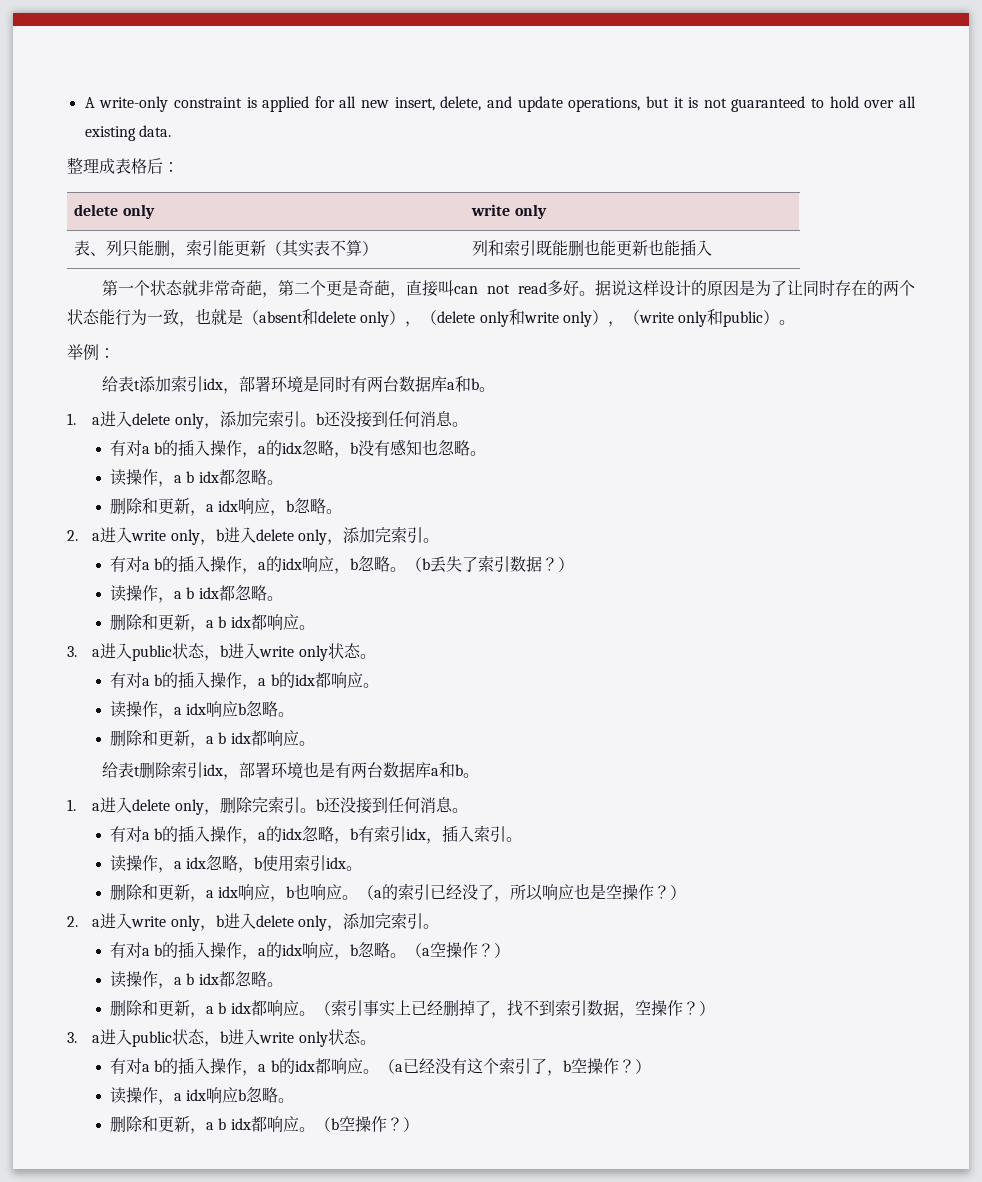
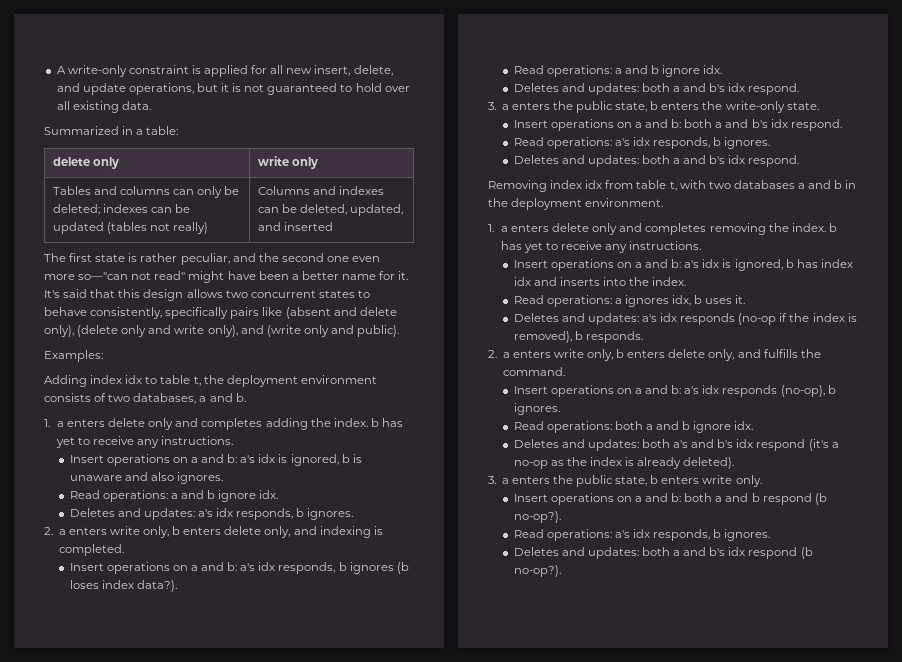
- 整理成表格后：
+ Summarized in a table:
- 表、列只能删，索引能更新（其实表不算） | 列和索引既能删也能更新也能插入
- 第一个状态就非常奇葩，第二个更是奇葩，直接叫can not read多好。据说这样设计的原因是为了让同时存在的两个状态能行为一致，也就是（absent和delete only），（delete only和write only），（write only和public）。
- 举例：
- 给表t添加索引idx，部署环境是同时有两台数据库a和b。
- 1. a进入delete only，添加完索引。b还没接到任何消息。
- 有对a b的插入操作，a的idx忽略，b没有感知也忽略。
- 读操作，a b idx都忽略。
- 删除和更新，a idx响应，b忽略。
- 2. a进入write only，b进入delete only，添加完索引。
- 有对a b的插入操作，a的idx响应，b忽略。（b丢失了索引数据？）
- 读操作，a b idx都忽略。
- 删除和更新，a b idx都响应。
- 3. a进入public状态，b进入write only状态。
- 有对a b的插入操作，a b的idx都响应。
- 读操作，a idx响应b忽略。
- 删除和更新，a b idx都响应。
- 给表t删除索引idx，部署环境也是有两台数据库a和b。
- 1. a进入delete only，删除完索引。b还没接到任何消息。
- 有对a b的插入操作，a的idx忽略，b有索引idx，插入索引。
- 读操作，a idx忽略，b使用索引idx。
- 删除和更新，a idx响应，b也响应。（a的索引已经没了，所以响应也是空操作？）
- 2. a进入write only，b进入delete only，添加完索引。
- 有对a b的插入操作，a的idx响应，b忽略。（a空操作？）
- 读操作，a b idx都忽略。
- 删除和更新，a b idx都响应。（索引事实上已经删掉了，找不到索引数据，空操作？）
- 3. a进入public状态，b进入write only状态。
- 有对a b的插入操作，a b的idx都响应。（a已经没有这个索引了，b空操作？）
- 读操作，a idx响应b忽略。
- 删除和更新，a b idx都响应。（b空操作？）
+ Tables and columns can only be deleted; indexes can be updated (tables not really) | Columns and indexes can be deleted, updated, and inserted
+ The first state is rather peculiar, and the second one even more so—"can not read" might have been a better name for it. It's said that this design allows two concurrent states to behave consistently, specifically pairs like (absent and delete only), (delete only and write only), and (write only and public).
+ Examples:
+ Adding index idx to table t, the deployment environment consists of two databases, a and b.
+ 1. a enters delete only and completes adding the index. b has yet to receive any instructions.
+ Insert operations on a and b: a's idx is ignored, b is unaware and also ignores.
+ Read operations: a and b ignore idx.
+ Deletes and updates: a's idx responds, b ignores.
+ 2. a enters write only, b enters delete only, and indexing is completed.
+ Insert operations on a and b: a's idx responds, b ignores (b loses index data?).
+ Read operations: a and b ignore idx.
+ Deletes and updates: both a and b's idx respond.
+ 3. a enters the public state, b enters the write-only state.
+ Insert operations on a and b: both a and b's idx respond.
+ Read operations: a's idx responds, b ignores.
+ Deletes and updates: both a and b's idx respond.
+ Removing index idx from table t, with two databases a and b in the deployment environment.
+ 1. a enters delete only and completes removing the index. b has yet to receive any instructions.
+ Insert operations on a and b: a's idx is ignored, b has index idx and inserts into the index.
+ Read operations: a ignores idx, b uses it.
+ Deletes and updates: a's idx responds (no-op if the index is removed), b responds.
+ 2. a enters write only, b enters delete only, and fulfills the command.
+ Insert operations on a and b: a's idx responds (no-op), b ignores.
+ Read operations: both a and b ignore idx.
+ Deletes and updates: both a's and b's idx respond (it's a no-op as the index is already deleted).
+ 3. a enters the public state, b enters write only.
+ Insert operations on a and b: both a and b respond (b no-op?).
+ Read operations: a's idx responds, b ignores.
+ Deletes and updates: both a and b's idx respond (b no-op?).

